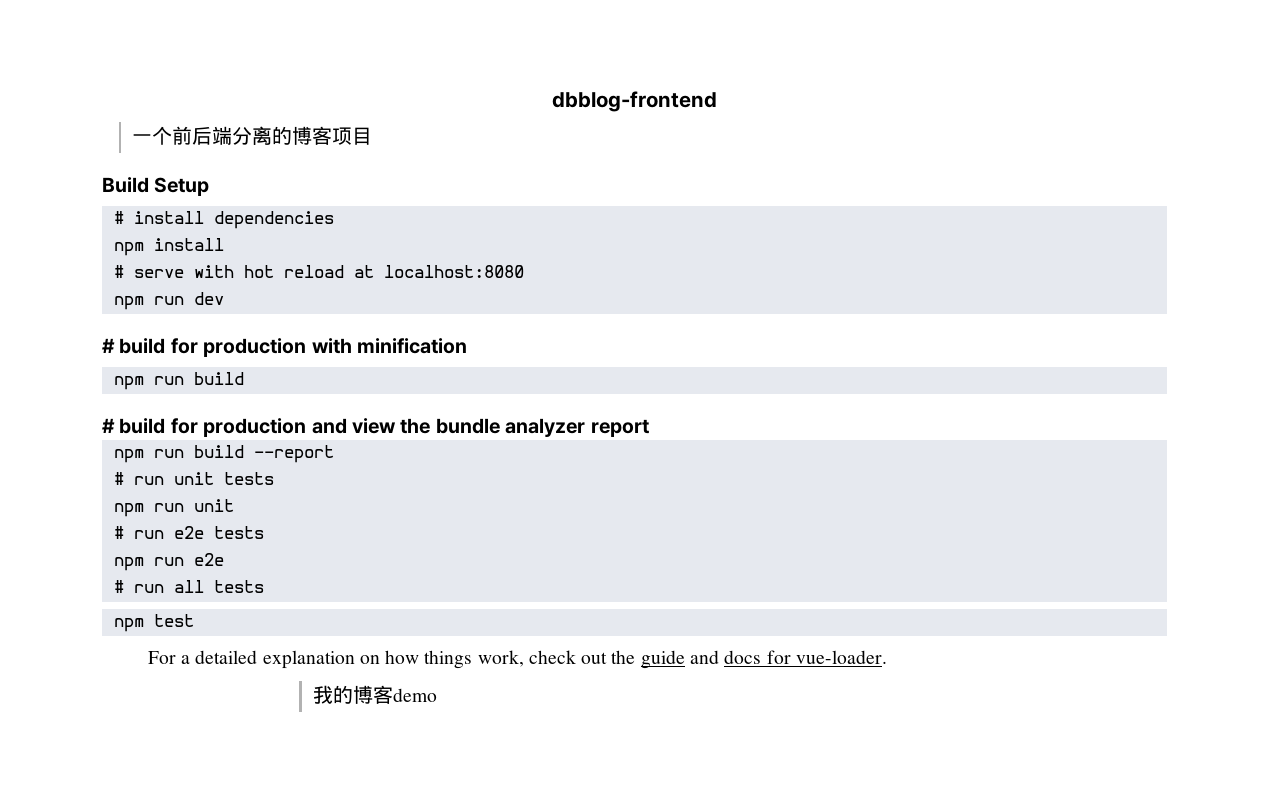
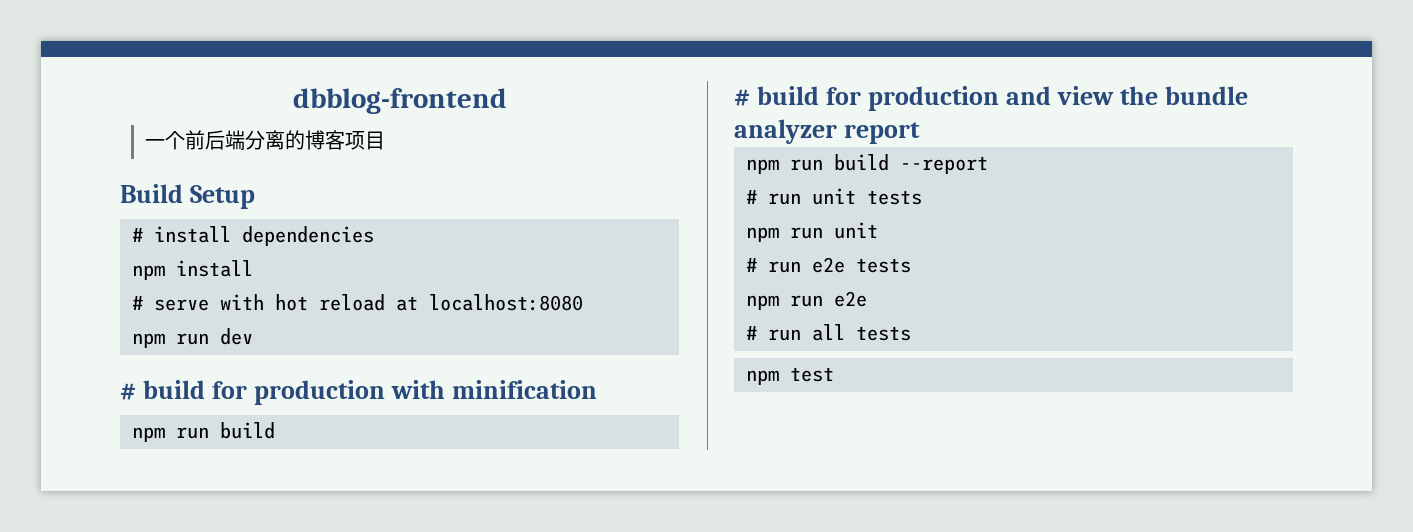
- For a detailed explanation on how things work, check out the guide and docs for vue-loader.
- 我的博客demo

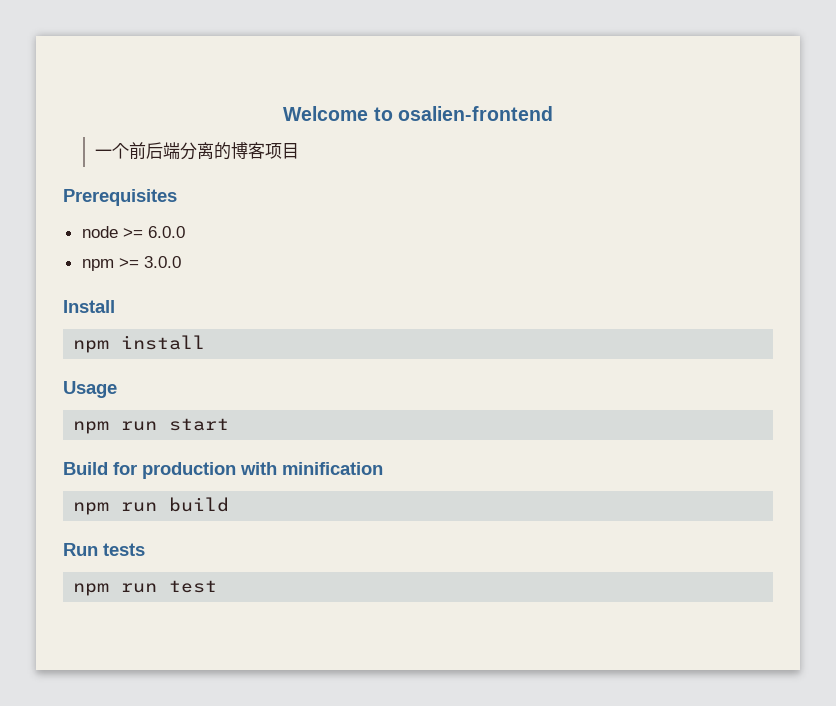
- dbblog-frontend
+ Welcome to osalien-frontend
- Build Setup
- # install dependencies
+ Prerequisites
+ node >= 6.0.0
+ npm >= 3.0.0
+ Install
  npm install
- # serve with hot reload at localhost:8080
- npm run dev
- # build for production with minification
+ Usage
+ npm run start
+ Build for production with minification
- # build for production and view the bundle analyzer report
- npm run build --report
- # run unit tests
- npm run unit
- # run e2e tests
- npm run e2e
- # run all tests
- npm test
+ Run tests
+ npm run test

